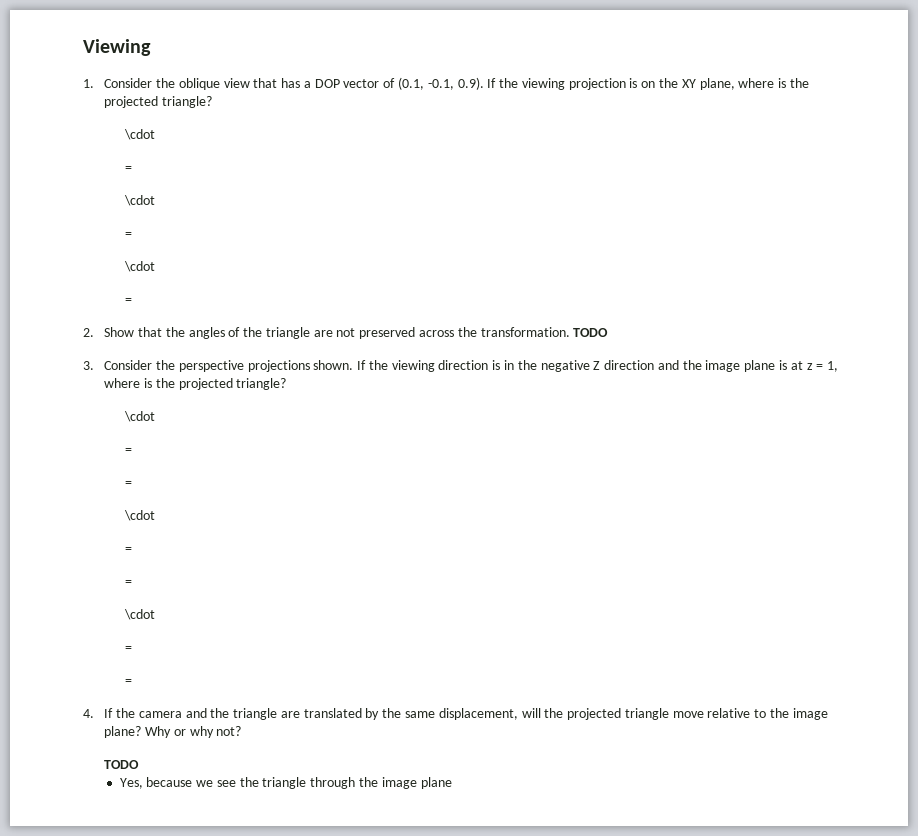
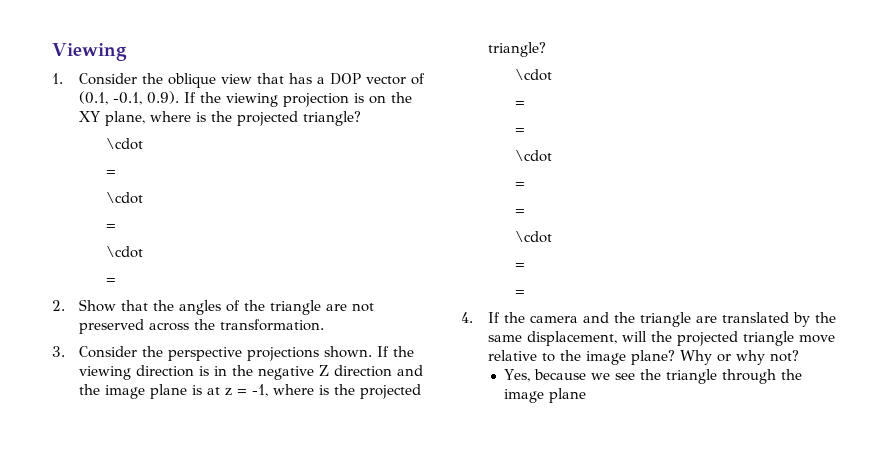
- 2. Show that the angles of the triangle are not preserved across the transformation. TODO
+ 2. Show that the angles of the triangle are not preserved across the transformation.
- If the viewing direction is in the negative Z direction and the image plane is at z = 1, where is the projected triangle?
+ If the viewing direction is in the negative Z direction and the image plane is at z = -1, where is the projected triangle?
  Why or why not?
- TODO

